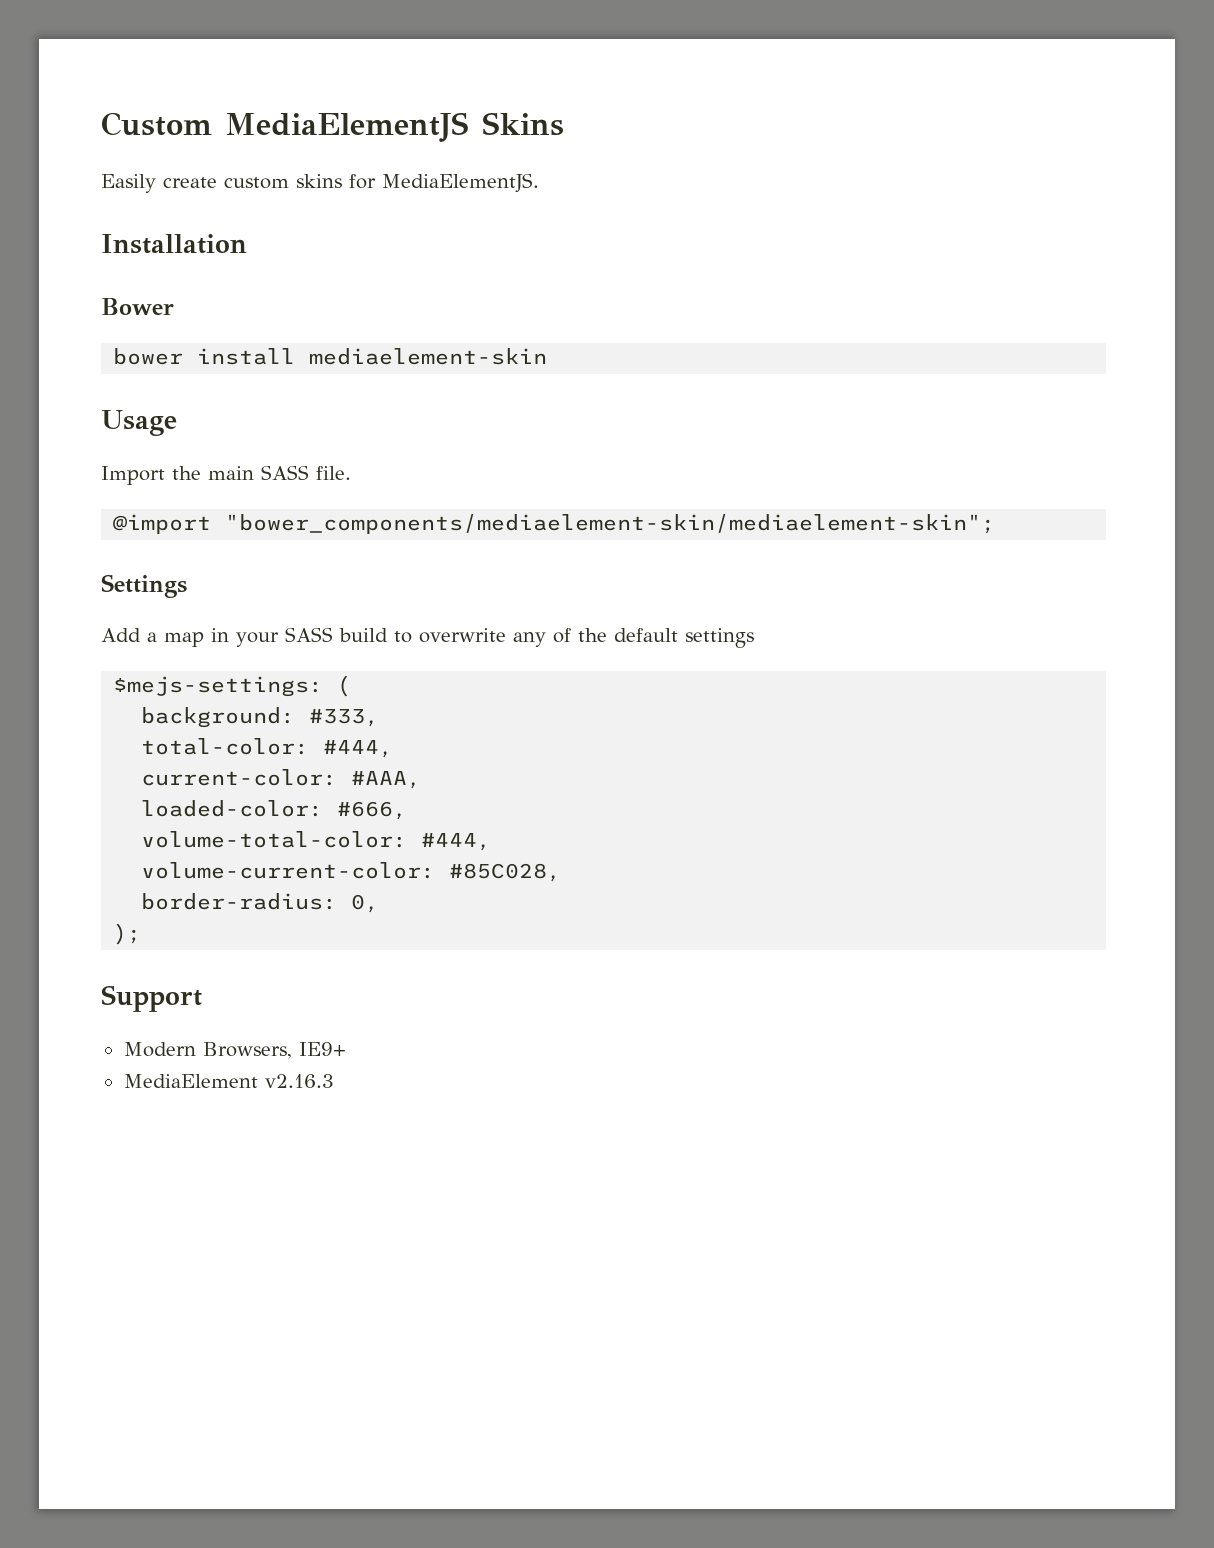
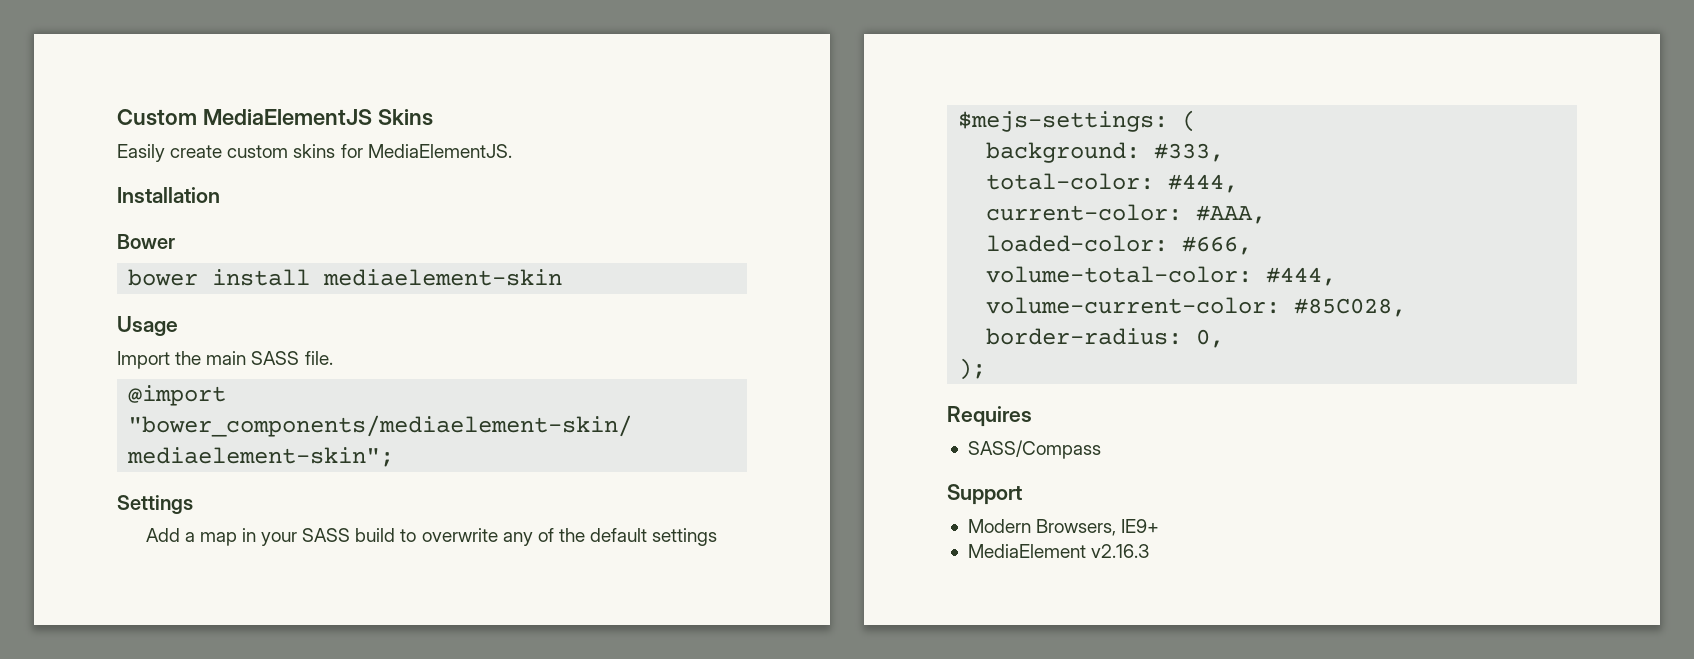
+ Requires
+ SASS/Compass

